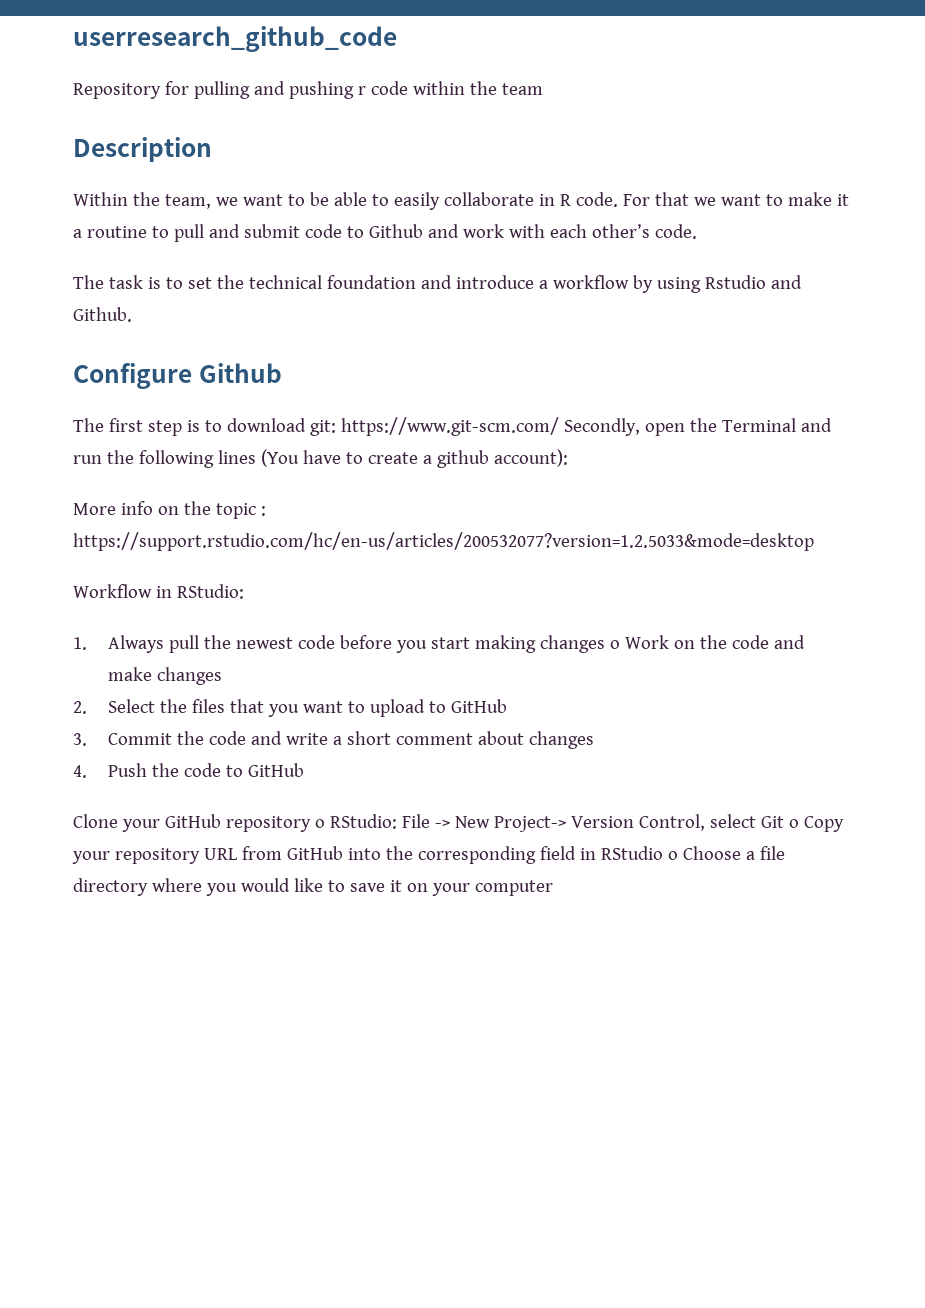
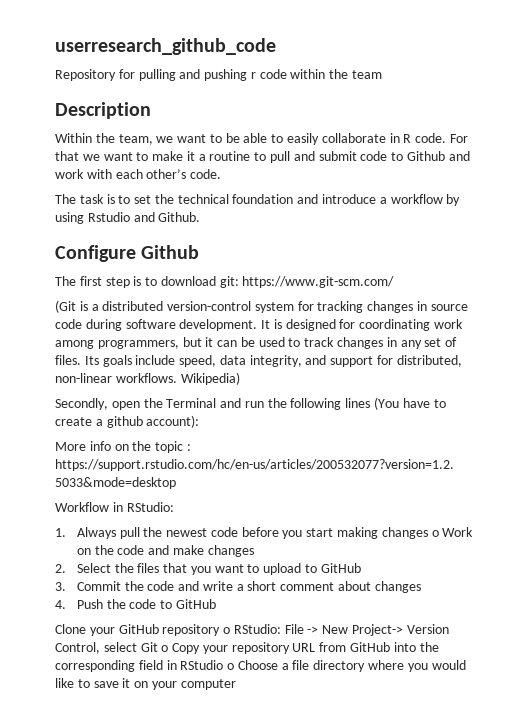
- The first step is to download git: https://www.git-scm.com/ Secondly, open the Terminal and run the following lines (You have to create a github account):
+ The first step is to download git: https://www.git-scm.com/
+ (Git is a distributed version-control system for tracking changes in source code during software development. It is designed for coordinating work among programmers, but it can be used to track changes in any set of files. Its goals include speed, data integrity, and support for distributed, non-linear workflows. Wikipedia)
+ Secondly, open the Terminal and run the following lines (You have to create a github account):

